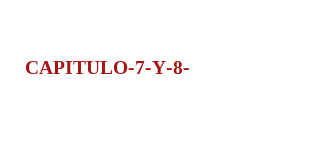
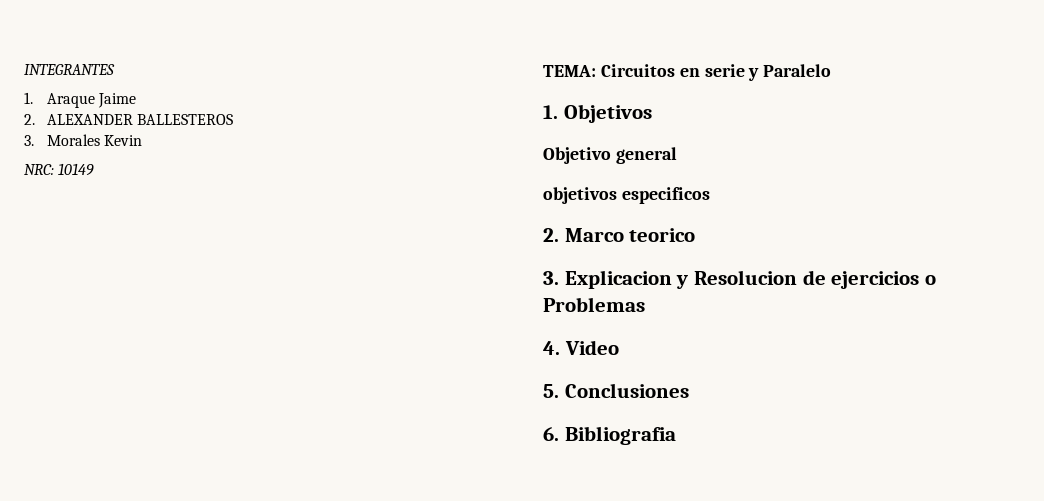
- CAPITULO-7-Y-8-
+ INTEGRANTES
+ 1. Araque Jaime
+ 2. ALEXANDER BALLESTEROS
+ 3. Morales Kevin
+ NRC: 10149
+ TEMA: Circuitos en serie y Paralelo
+ 1. Objetivos
+ Objetivo general
+ objetivos especificos
+ 2. Marco teorico
+ 3. Explicacion y Resolucion de ejercicios o Problemas
+ 4. Video
+ 5. Conclusiones
+ 6. Bibliografia

